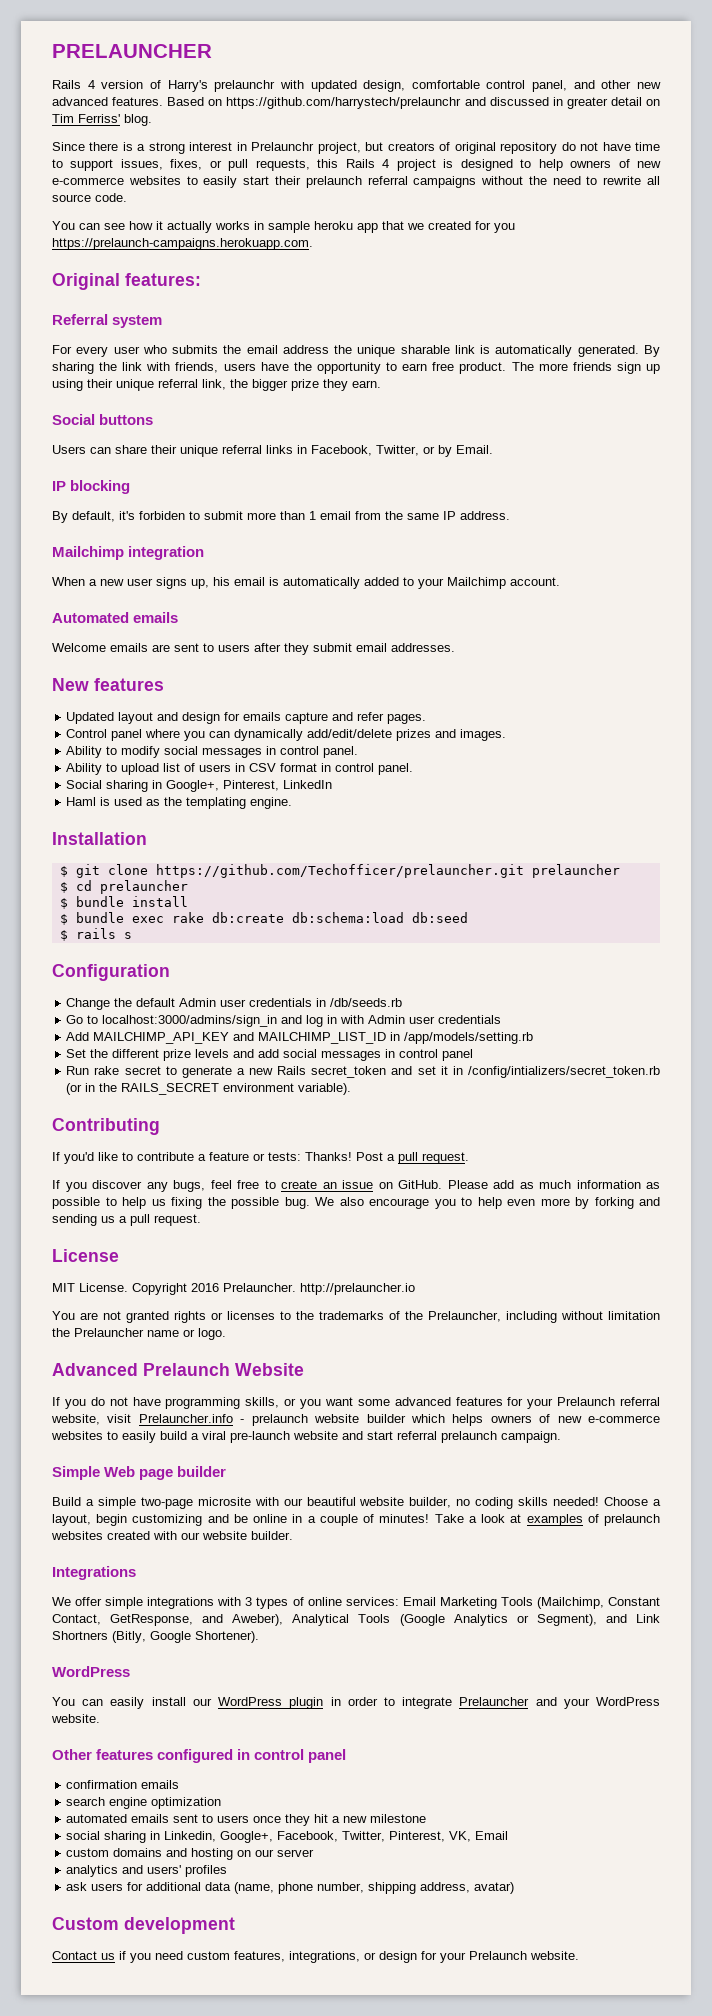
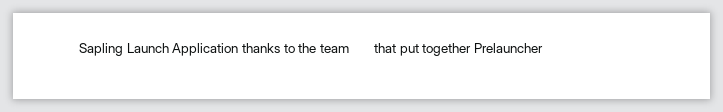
- PRELAUNCHER
- Rails 4 version of Harry's prelaunchr with updated design, comfortable control panel, and other new advanced features. Based on https://github.com/harrystech/prelaunchr and discussed in greater detail on Tim Ferriss' blog.
- Since there is a strong interest in Prelaunchr project, but creators of original repository do not have time to support issues, fixes, or pull requests, this Rails 4 project is designed to help owners of new e-commerce websites to easily start their prelaunch referral campaigns without the need to rewrite all source code.
- You can see how it actually works in sample heroku app that we created for you https://prelaunch-campaigns.herokuapp.com.
- Original features:
- Referral system
- For every user who submits the email address the unique sharable link is automatically generated. By sharing the link with friends, users have the opportunity to earn free product. The more friends sign up using their unique referral link, the bigger prize they earn.
- Social buttons
- Users can share their unique referral links in Facebook, Twitter, or by Email.
- IP blocking
- By default, it's forbiden to submit more than 1 email from the same IP address.
- Mailchimp integration
- When a new user signs up, his email is automatically added to your Mailchimp account.
- Automated emails
- Welcome emails are sent to users after they submit email addresses.
- New features
- Updated layout and design for emails capture and refer pages.
- Control panel where you can dynamically add/edit/delete prizes and images.
- Ability to modify social messages in control panel.
- Ability to upload list of users in CSV format in control panel.
- Social sharing in Google+, Pinterest, LinkedIn
- Haml is used as the templating engine.
- Installation
- $ git clone https://github.com/Techofficer/prelauncher.git prelauncher
- $ cd prelauncher
- $ bundle install
- $ bundle exec rake db:create db:schema:load db:seed
- $ rails s
- Configuration
- Change the default Admin user credentials in /db/seeds.rb
- Go to localhost:3000/admins/sign_in and log in with Admin user credentials
- Add MAILCHIMP_API_KEY and MAILCHIMP_LIST_ID in /app/models/setting.rb
- Set the different prize levels and add social messages in control panel
- Run rake secret to generate a new Rails secret_token and set it in /config/intializers/secret_token.rb (or in the RAILS_SECRET environment variable).
- Contributing
- If you'd like to contribute a feature or tests: Thanks! Post a pull request.
- If you discover any bugs, feel free to create an issue on GitHub. Please add as much information as possible to help us fixing the possible bug. We also encourage you to help even more by forking and sending us a pull request.
- License
- MIT License. Copyright 2016 Prelauncher. http://prelauncher.io
- You are not granted rights or licenses to the trademarks of the Prelauncher, including without limitation the Prelauncher name or logo.
- Advanced Prelaunch Website
- If you do not have programming skills, or you want some advanced features for your Prelaunch referral website, visit Prelauncher.info - prelaunch website builder which helps owners of new e-commerce websites to easily build a viral pre-launch website and start referral prelaunch campaign.
- Simple Web page builder
- Build a simple two-page microsite with our beautiful website builder, no coding skills needed! Choose a layout, begin customizing and be online in a couple of minutes! Take a look at examples of prelaunch websites created with our website builder.
- Integrations
- We offer simple integrations with 3 types of online services: Email Marketing Tools (Mailchimp, Constant Contact, GetResponse, and Aweber), Analytical Tools (Google Analytics or Segment), and Link Shortners (Bitly, Google Shortener).
- WordPress
- You can easily install our WordPress plugin in order to integrate Prelauncher and your WordPress website.
- Other features configured in control panel
- confirmation emails
- search engine optimization
- automated emails sent to users once they hit a new milestone
- social sharing in Linkedin, Google+, Facebook, Twitter, Pinterest, VK, Email
- custom domains and hosting on our server
- analytics and users' profiles
- ask users for additional data (name, phone number, shipping address, avatar)
- Custom development
- Contact us if you need custom features, integrations, or design for your Prelaunch website.
+ Sapling Launch Application thanks to the team that put together Prelauncher

